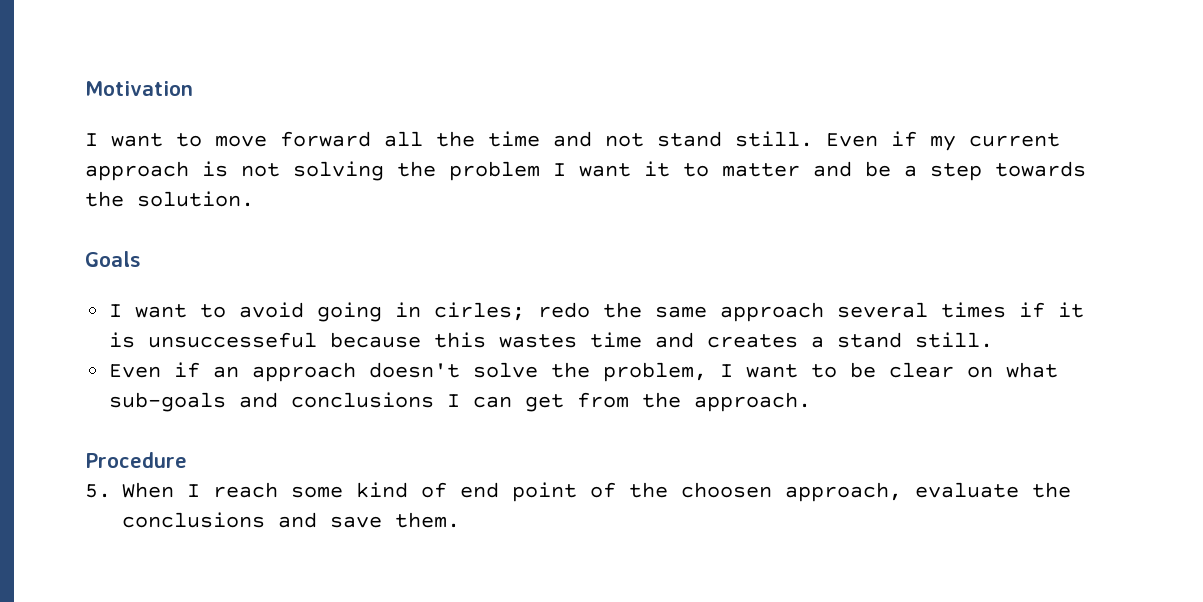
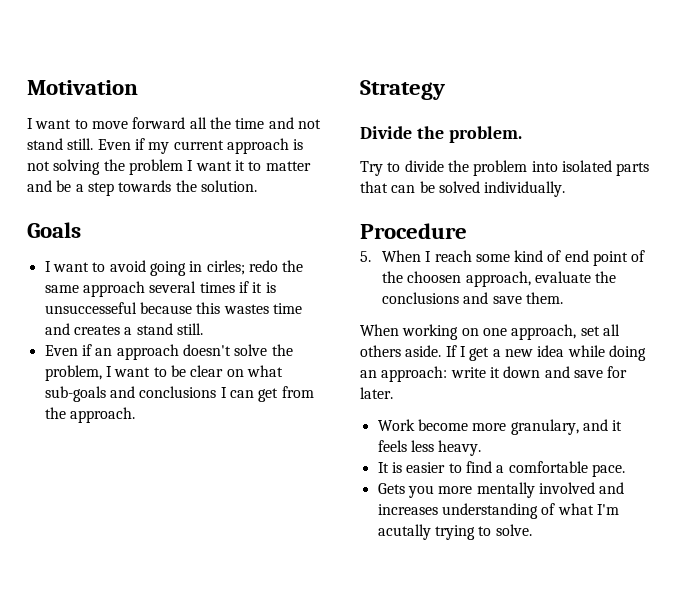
+ Strategy
+ Divide the problem.
+ Try to divide the problem into isolated parts that can be solved individually.
+ When working on one approach, set all others aside. If I get a new idea while doing an approach: write it down and save for later.
+ Work become more granulary, and it feels less heavy.
+ It is easier to find a comfortable pace.
+ Gets you more mentally involved and increases understanding of what I'm acutally trying to solve.

